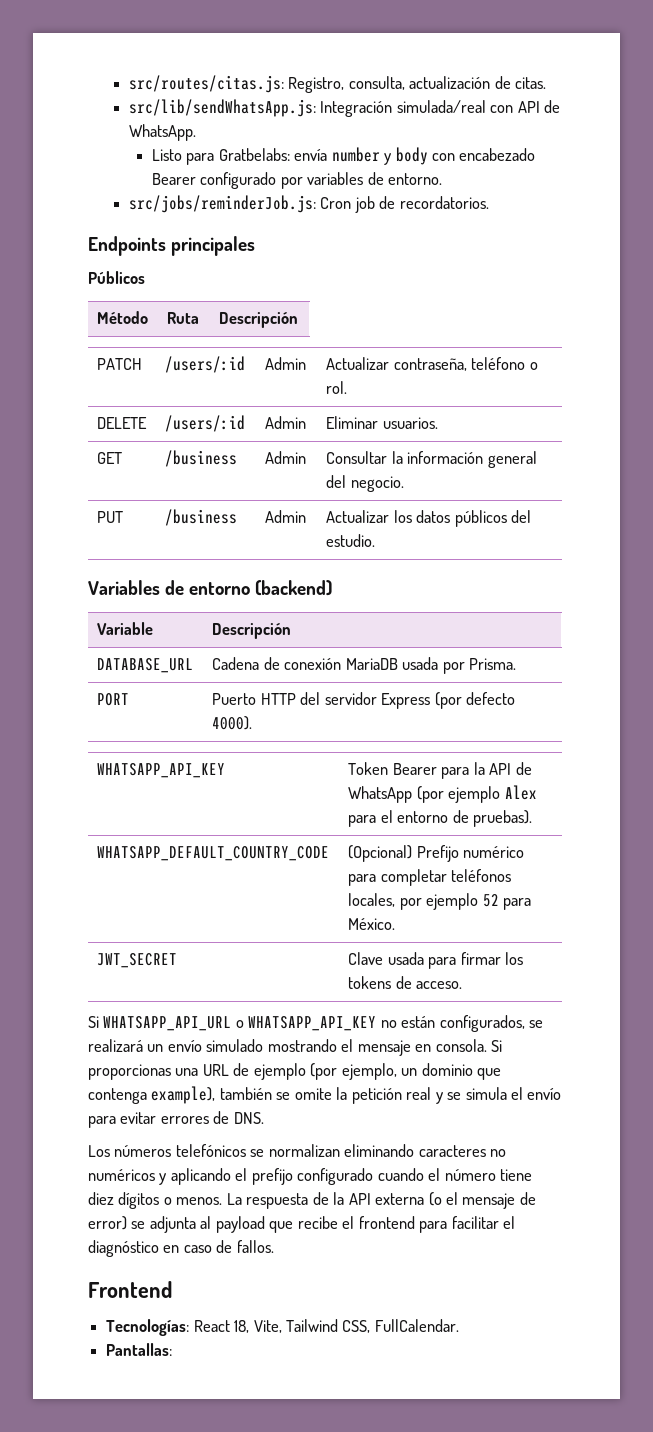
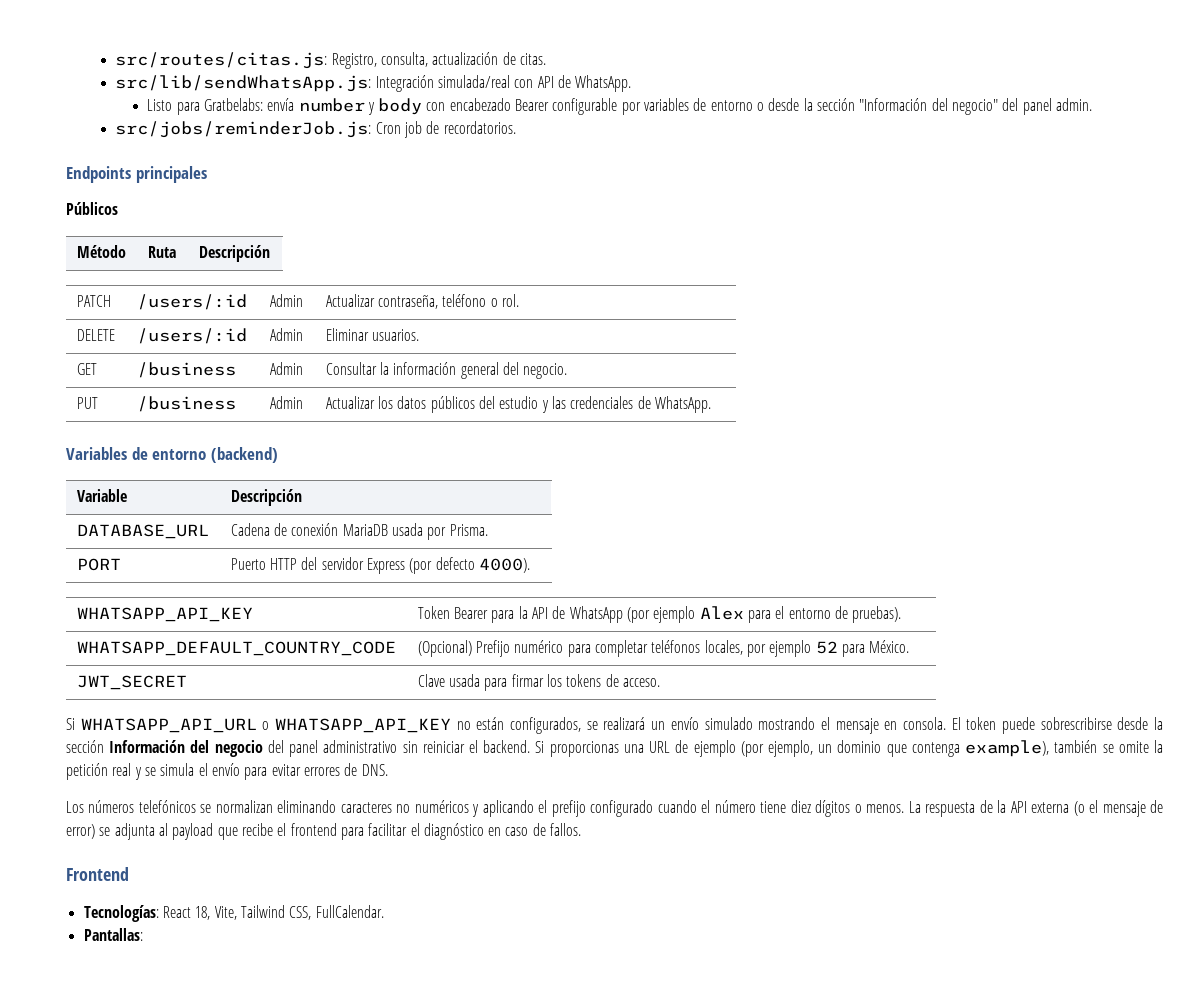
- Listo para Gratbelabs: envía number y body con encabezado Bearer configurado por variables de entorno.
+ Listo para Gratbelabs: envía number y body con encabezado Bearer configurable por variables de entorno o desde la sección "Información del negocio" del panel admin.
- PUT | /business | Admin | Actualizar los datos públicos del estudio.
+ PUT | /business | Admin | Actualizar los datos públicos del estudio y las credenciales de WhatsApp.
+ El token puede sobrescribirse desde la sección Información del negocio del panel administrativo sin reiniciar el backend.

